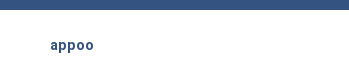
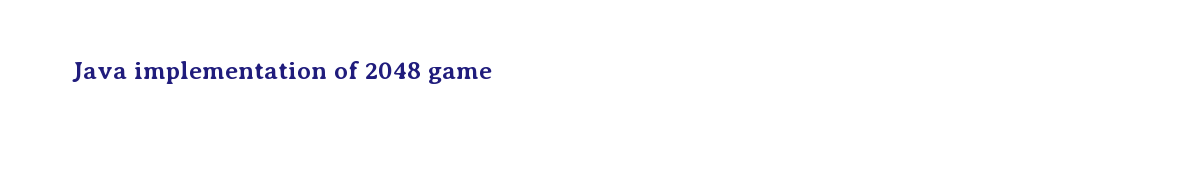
- appoo
+ Java implementation of 2048 game

